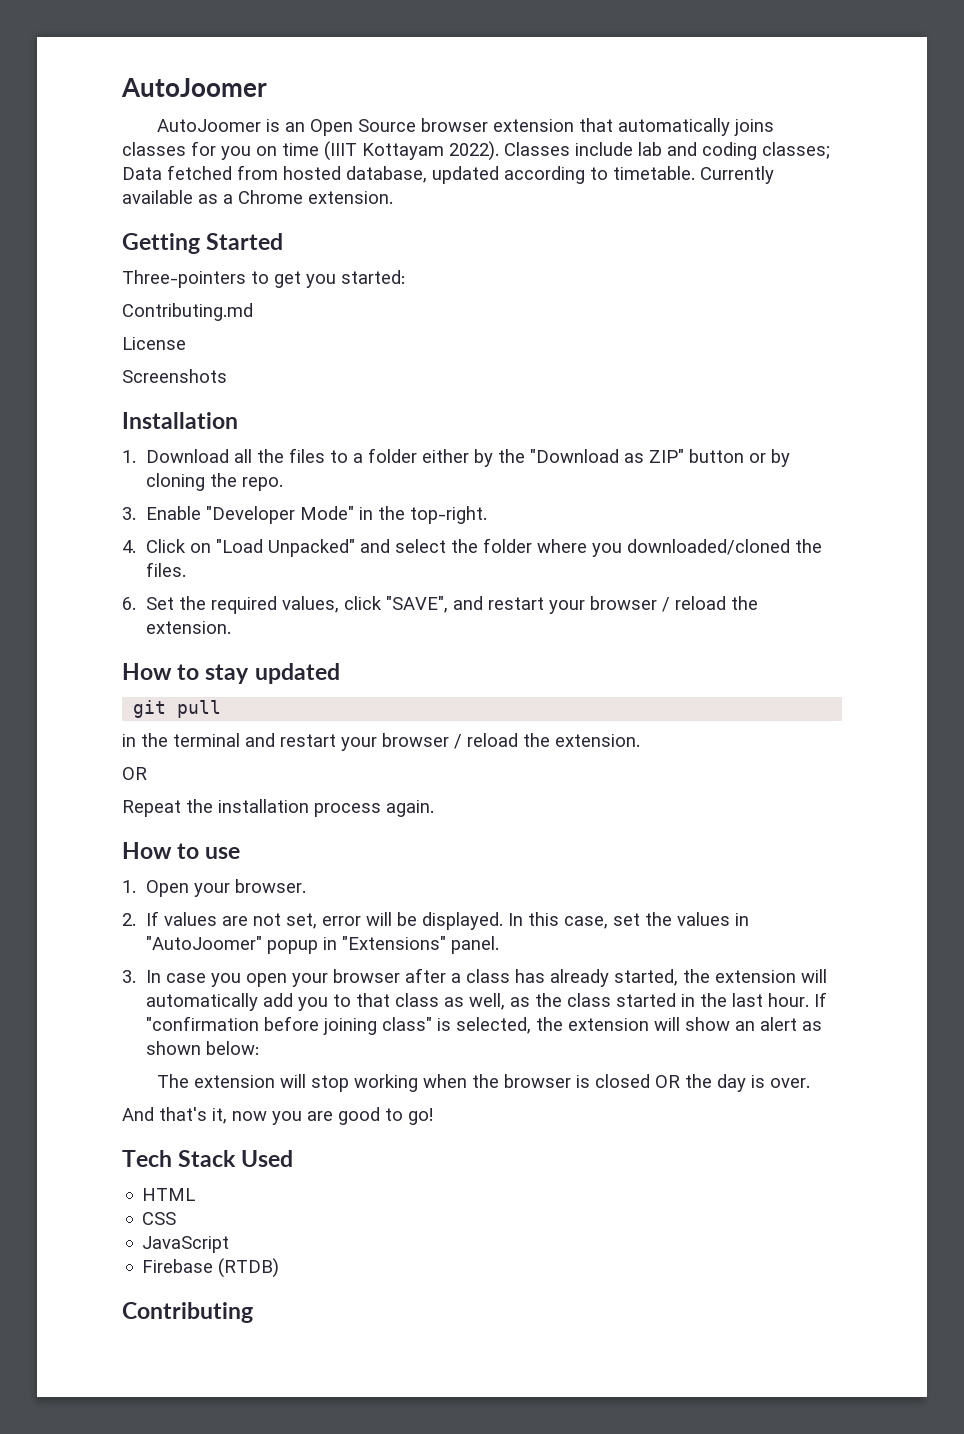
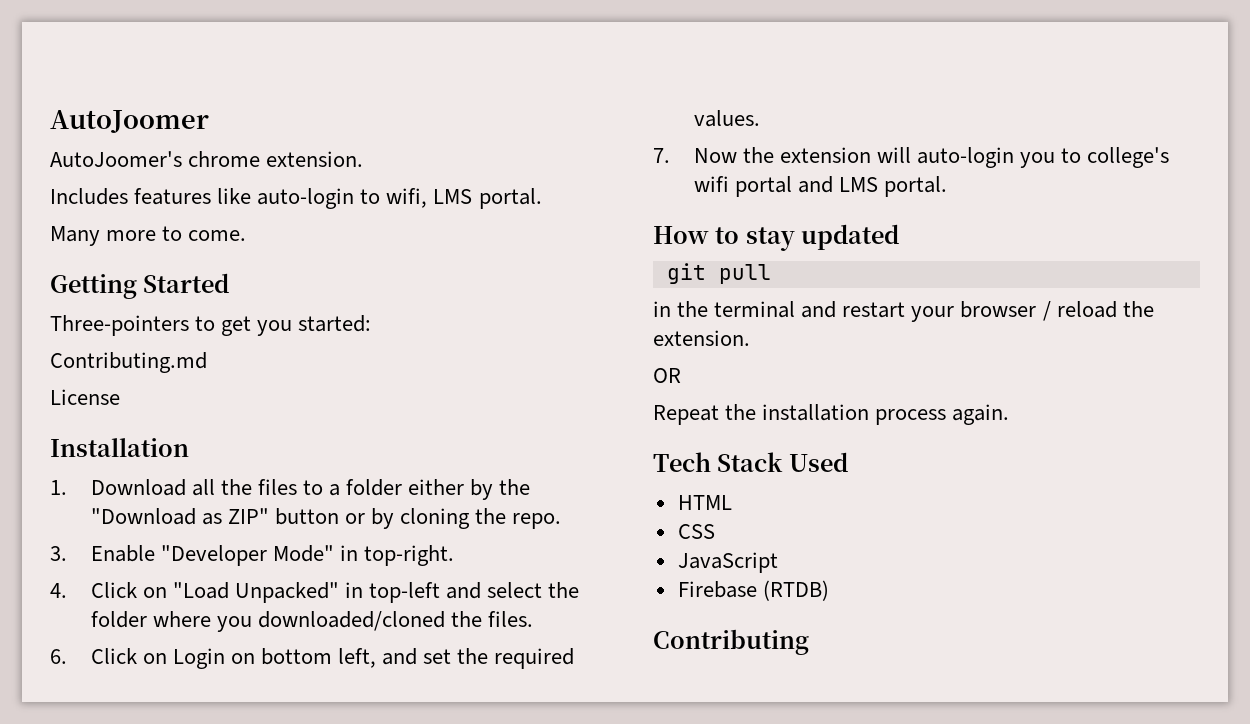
- AutoJoomer is an Open Source browser extension that automatically joins classes for you on time (IIIT Kottayam 2022). Classes include lab and coding classes; Data fetched from hosted database, updated according to timetable. Currently available as a Chrome extension.
+ AutoJoomer's chrome extension.
+ Includes features like auto-login to wifi, LMS portal.
+ Many more to come.
- Screenshots
- 3. Enable "Developer Mode" in the top-right.
+ 3. Enable "Developer Mode" in top-right.
- 4. Click on "Load Unpacked" and select the folder where you downloaded/cloned the files.
+ 4. Click on "Load Unpacked" in top-left and select the folder where you downloaded/cloned the files.
- 6. Set the required values, click "SAVE", and restart your browser / reload the extension.
+ 6. Click on Login on bottom left, and set the required values.
+ 7. Now the extension will auto-login you to college's wifi portal and LMS portal.
- How to use
- 1. Open your browser.
- 2. If values are not set, error will be displayed. In this case, set the values in "AutoJoomer" popup in "Extensions" panel.
- 3. In case you open your browser after a class has already started, the extension will automatically add you to that class as well, as the class started in the last hour. If "confirmation before joining class" is selected, the extension will show an alert as shown below:
- The extension will stop working when the browser is closed OR the day is over.
- And that's it, now you are good to go!

